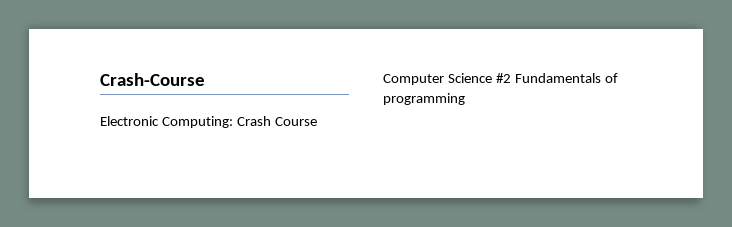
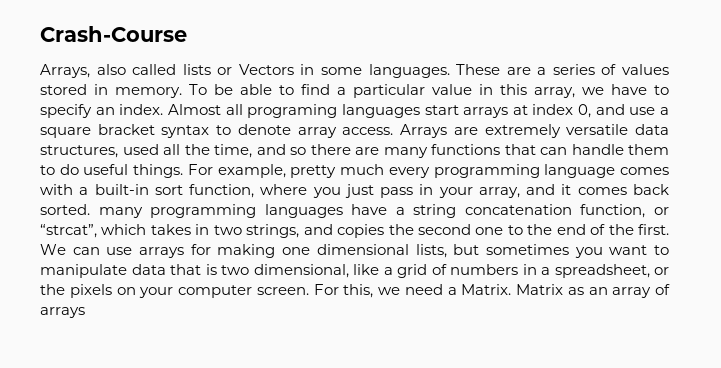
- Electronic Computing: Crash Course Computer Science #2 Fundamentals of programming
+ Arrays, also called lists or Vectors in some languages. These are a series of values stored in memory. To be able to find a particular value in this array, we have to specify an index. Almost all programing languages start arrays at index 0, and use a square bracket syntax to denote array access. Arrays are extremely versatile data structures, used all the time, and so there are many functions that can handle them to do useful things. For example, pretty much every programming language comes with a built-in sort function, where you just pass in your array, and it comes back sorted. many programming languages have a string concatenation function, or “strcat”, which takes in two strings, and copies the second one to the end of the first. We can use arrays for making one dimensional lists, but sometimes you want to manipulate data that is two dimensional, like a grid of numbers in a spreadsheet, or the pixels on your computer screen. For this, we need a Matrix. Matrix as an array of arrays

